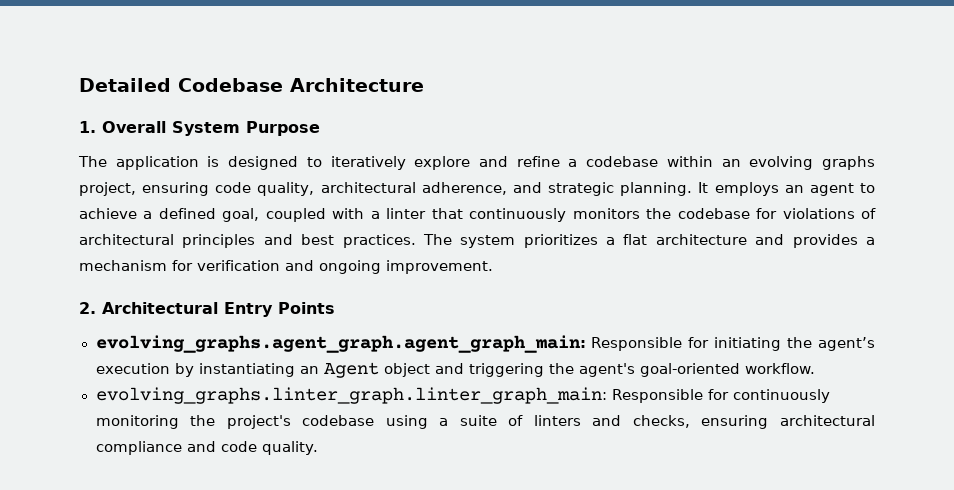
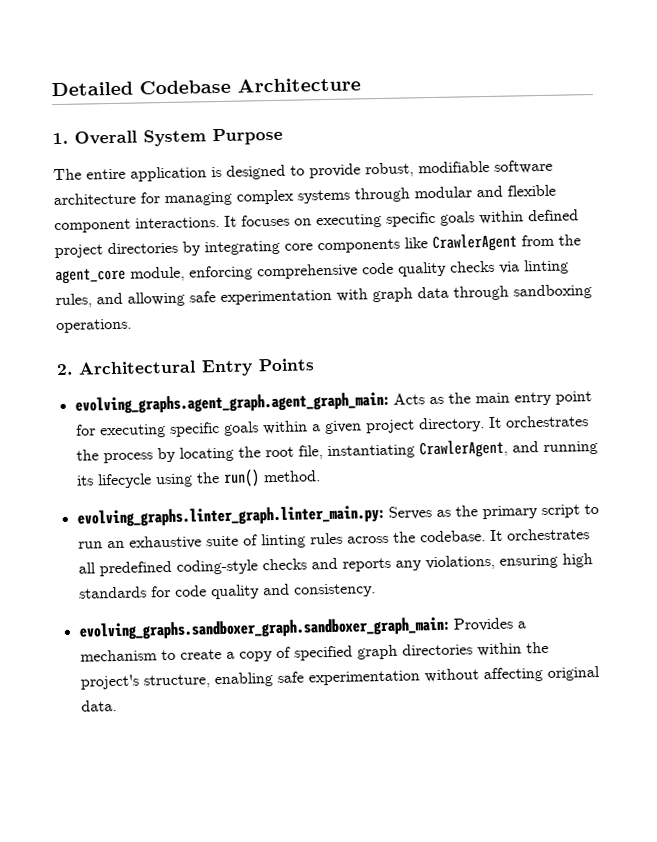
- The application is designed to iteratively explore and refine a codebase within an evolving graphs project, ensuring code quality, architectural adherence, and strategic planning. It employs an agent to achieve a defined goal, coupled with a linter that continuously monitors the codebase for violations of architectural principles and best practices. The system prioritizes a flat architecture and provides a mechanism for verification and ongoing improvement.
+ The entire application is designed to provide robust, modifiable software architecture for managing complex systems through modular and flexible component interactions. It focuses on executing specific goals within defined project directories by integrating core components like CrawlerAgent from the agent_core module, enforcing comprehensive code quality checks via linting rules, and allowing safe experimentation with graph data through sandboxing operations.
- evolving_graphs.agent_graph.agent_graph_main: Responsible for initiating the agent’s execution by instantiating an Agent object and triggering the agent's goal-oriented workflow.
- evolving_graphs.linter_graph.linter_graph_main: Responsible for continuously monitoring the project's codebase using a suite of linters and checks, ensuring architectural compliance and code quality.
+ evolving_graphs.agent_graph.agent_graph_main: Acts as the main entry point for executing specific goals within a given project directory. It orchestrates the process by locating the root file, instantiating CrawlerAgent, and running its lifecycle using the run() method.
+ evolving_graphs.linter_graph.linter_main.py: Serves as the primary script to run an exhaustive suite of linting rules across the codebase. It orchestrates all predefined coding-style checks and reports any violations, ensuring high standards for code quality and consistency.
+ evolving_graphs.sandboxer_graph.sandboxer_graph_main: Provides a mechanism to create a copy of specified graph directories within the project's structure, enabling safe experimentation without affecting original data.

